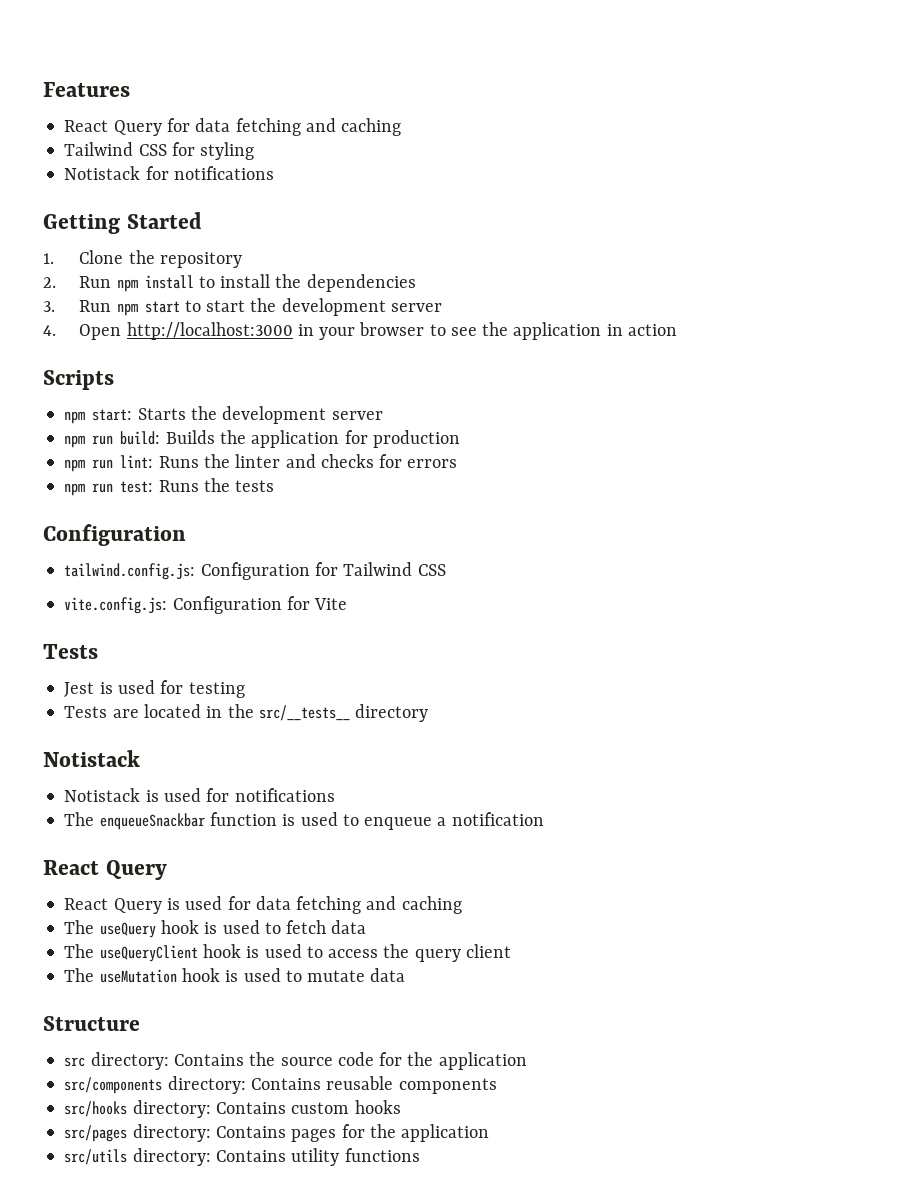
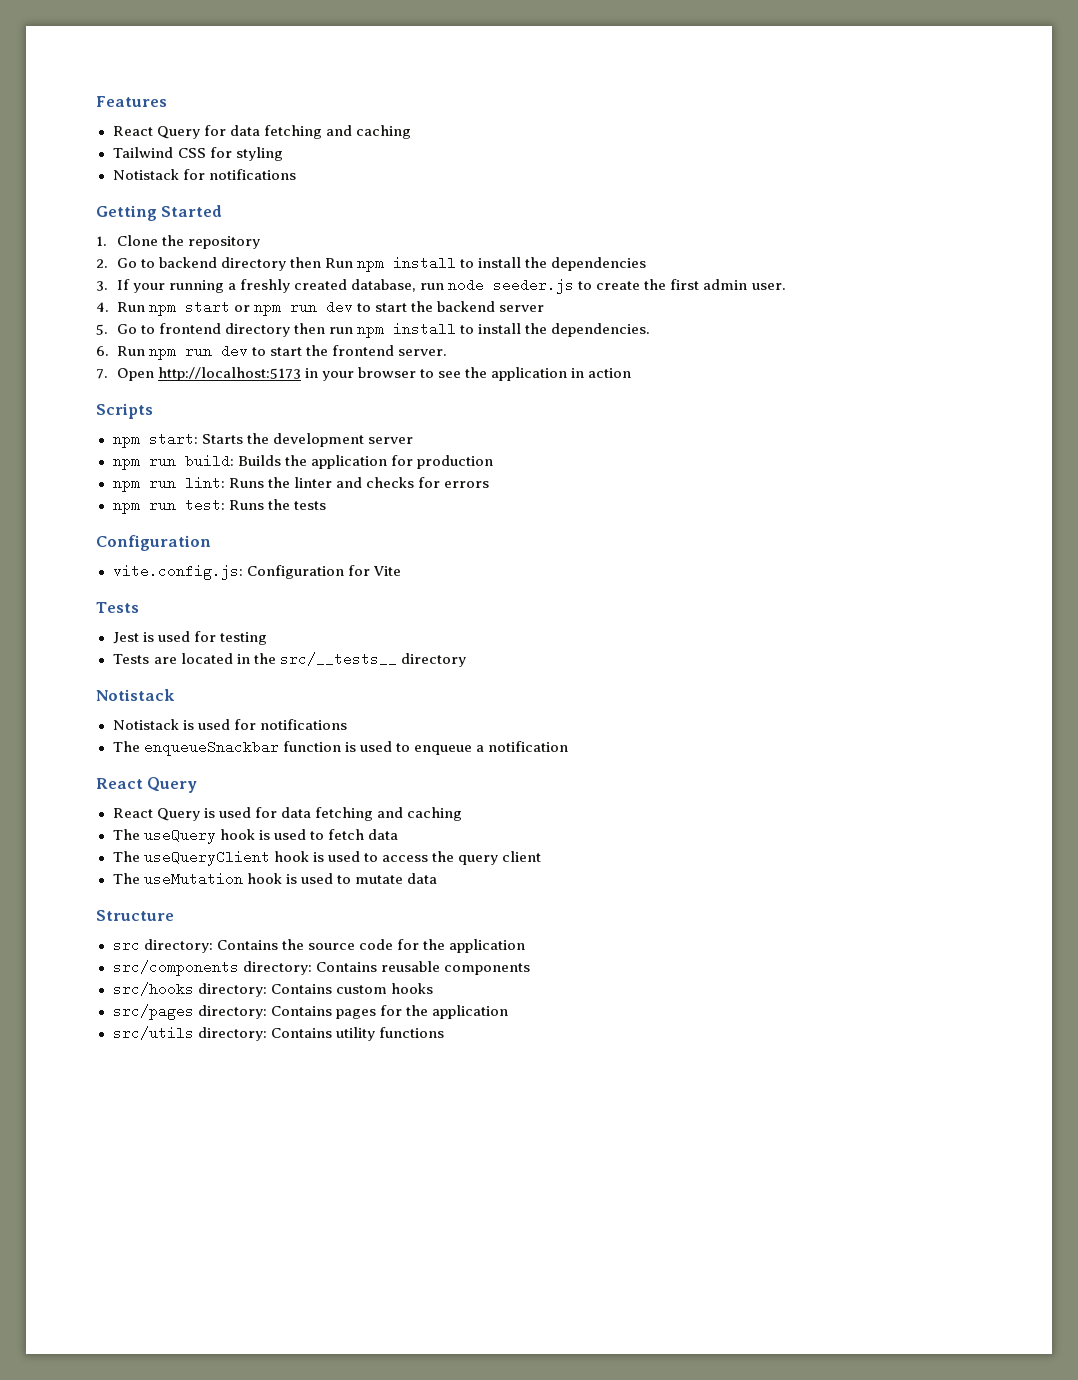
- 2. Run npm install to install the dependencies
+ 2. Go to backend directory then Run npm install to install the dependencies
- 3. Run npm start to start the development server
- 4. Open http://localhost:3000 in your browser to see the application in action
+ 3. If your running a freshly created database, run node seeder.js to create the first admin user.
+ 4. Run npm start or npm run dev to start the backend server
+ 5. Go to frontend directory then run npm install to install the dependencies.
+ 6. Run npm run dev to start the frontend server.
+ 7. Open http://localhost:5173 in your browser to see the application in action
- tailwind.config.js: Configuration for Tailwind CSS

